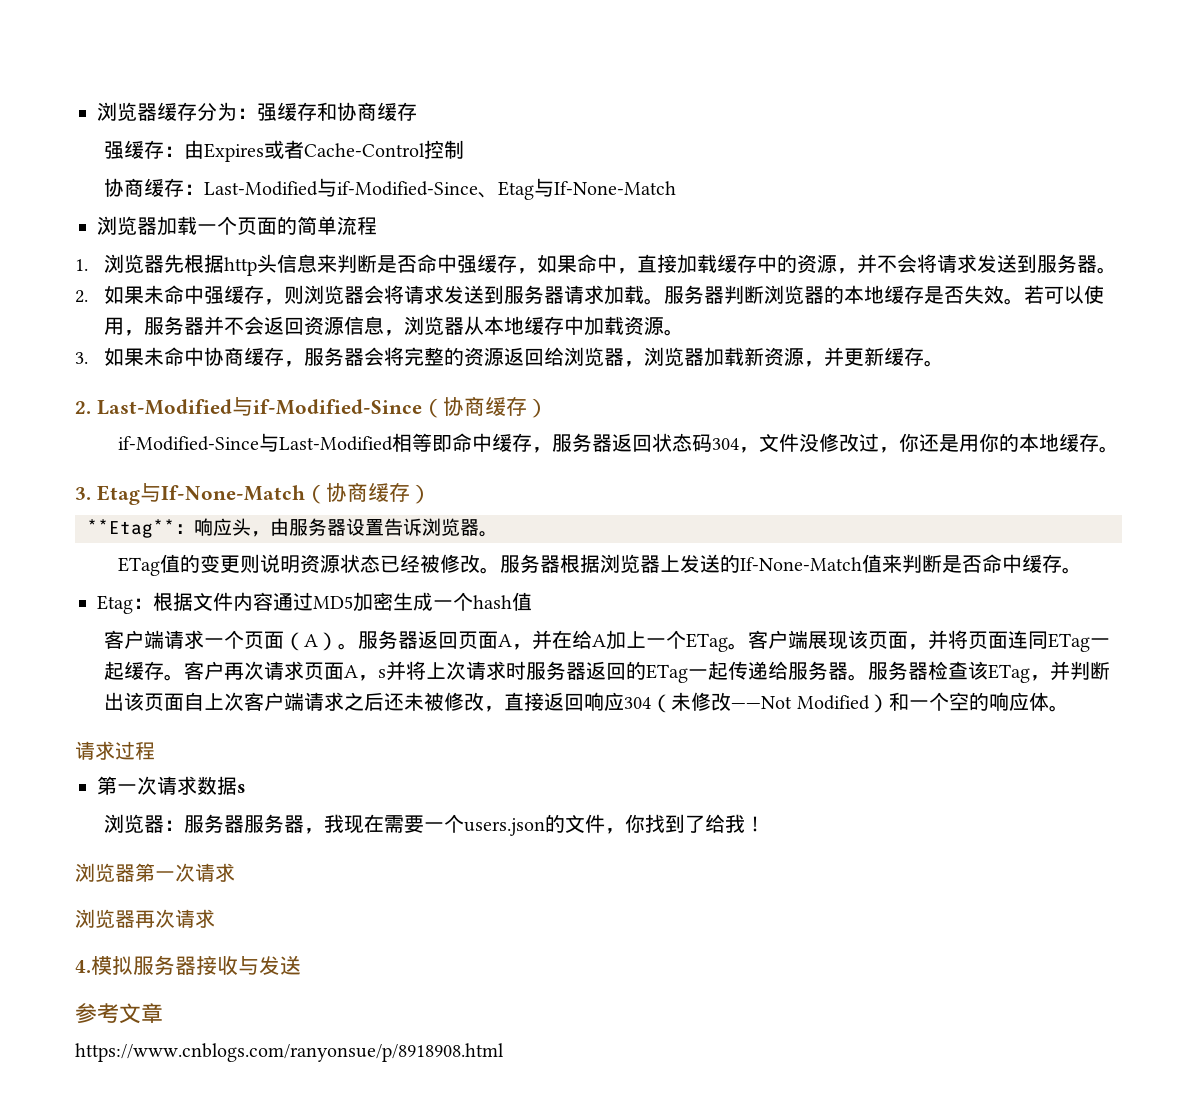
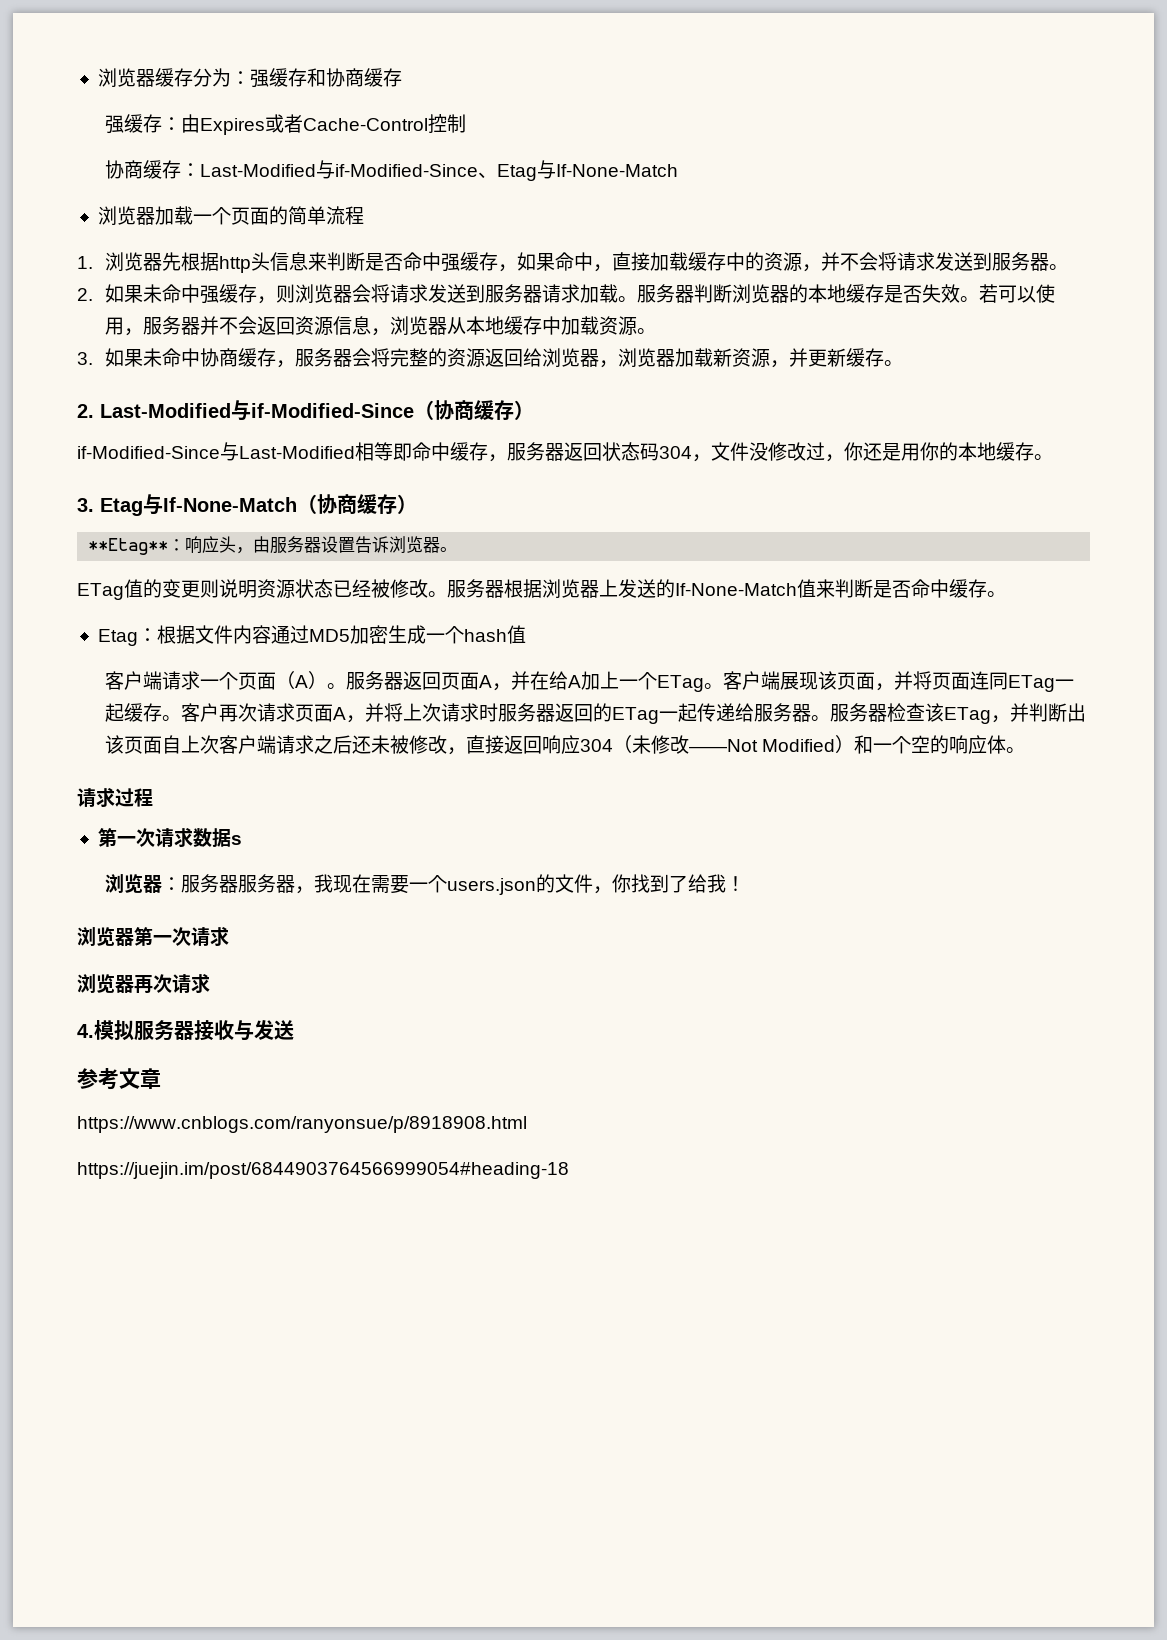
- 客户再次请求页面A，s并将上次请求时服务器返回的ETag一起传递给服务器。
+ 客户再次请求页面A，并将上次请求时服务器返回的ETag一起传递给服务器。
+ https://juejin.im/post/6844903764566999054#heading-18

